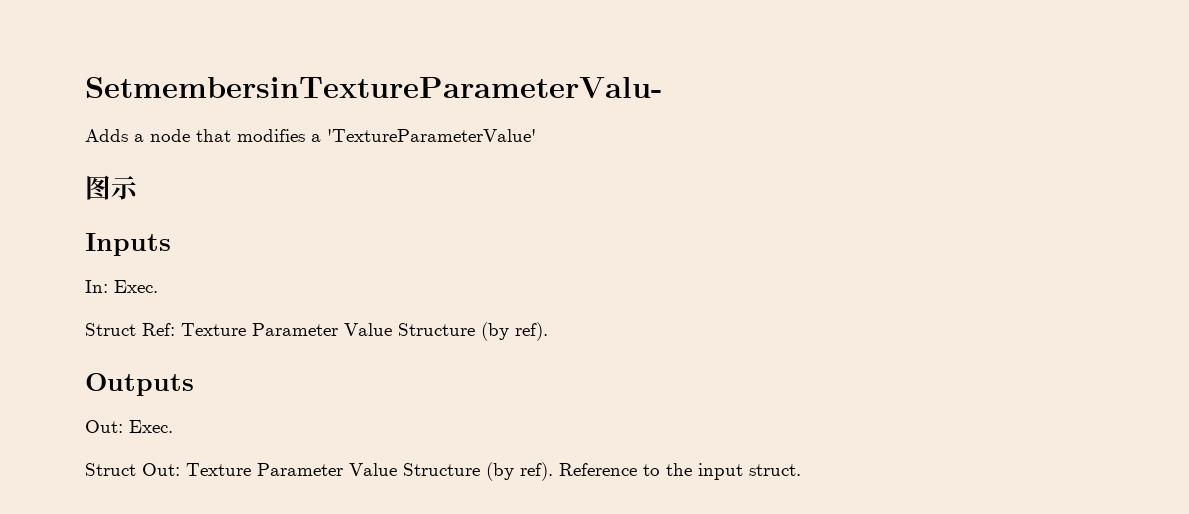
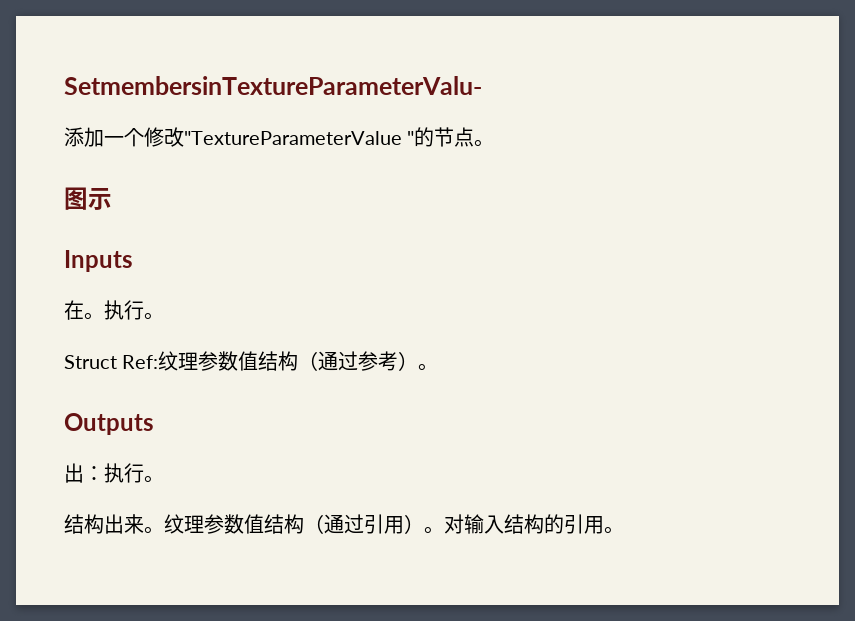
- Adds a node that modifies a 'TextureParameterValue'
+ 添加一个修改"TextureParameterValue "的节点。
- In: Exec.
+ 在。执行。
- Struct Ref: Texture Parameter Value Structure (by ref).
+ Struct Ref:纹理参数值结构（通过参考）。
  Outputs
- Out: Exec.
- Struct Out: Texture Parameter Value Structure (by ref). Reference to the input struct.
+ 出：执行。
+ 结构出来。纹理参数值结构（通过引用）。对输入结构的引用。

